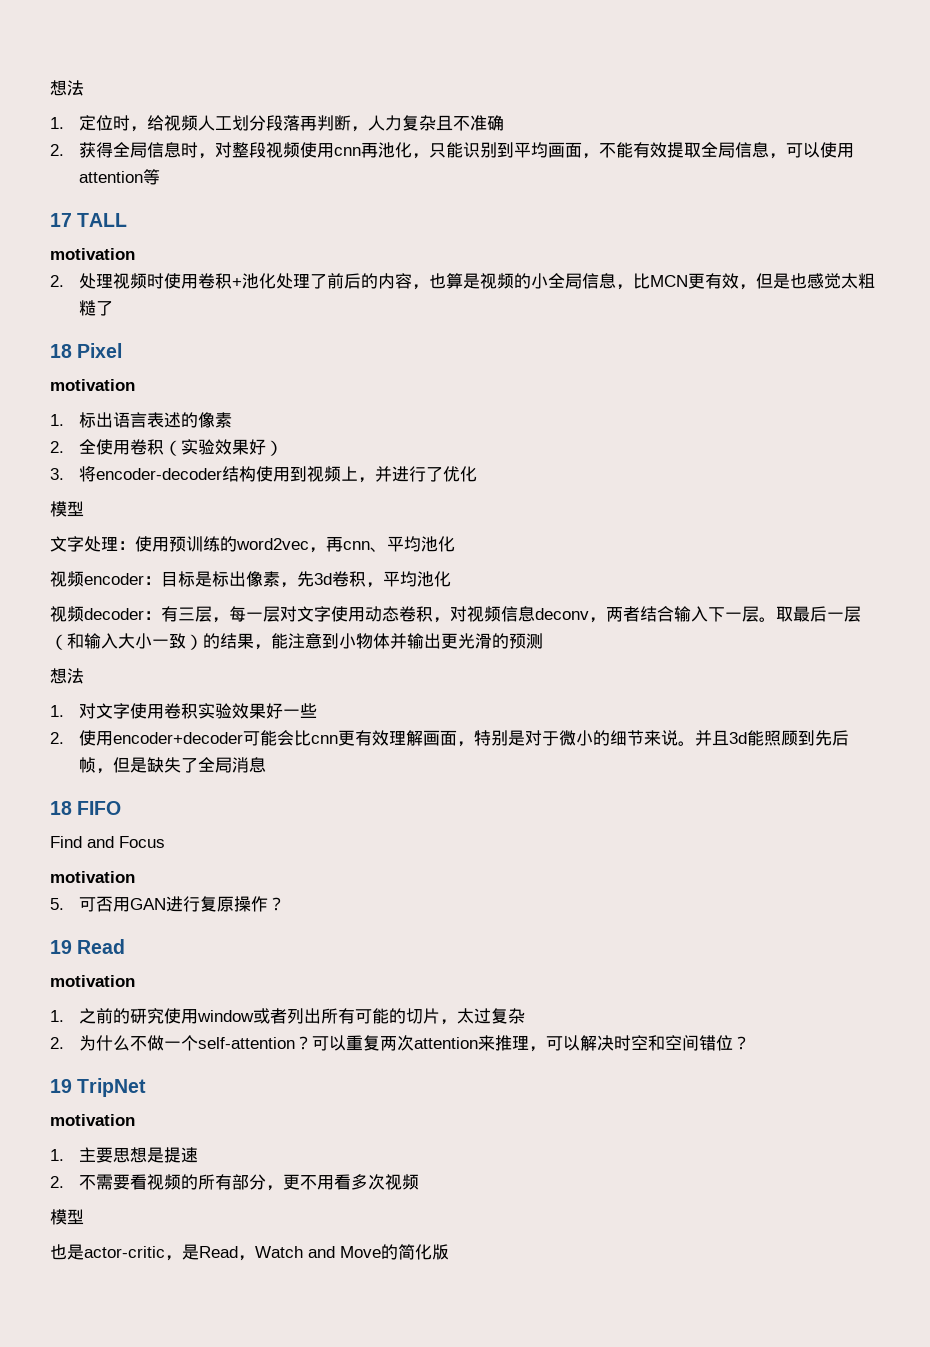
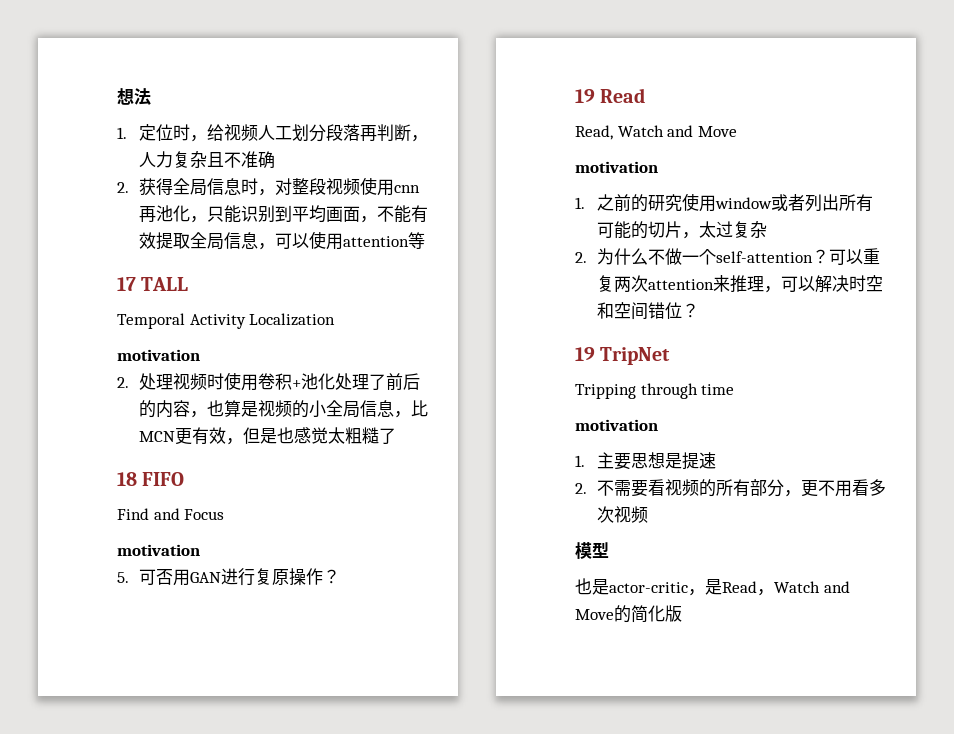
+ Temporal Activity Localization
- 18 Pixel
- motivation
- 1.标出语言表述的像素
- 2.全使用卷积（实验效果好）
- 3.将encoder-decoder结构使用到视频上，并进行了优化
- 模型
- 文字处理：使用预训练的word2vec，再cnn、平均池化
- 视频encoder：目标是标出像素，先3d卷积，平均池化
- 视频decoder：有三层，每一层对文字使用动态卷积，对视频信息deconv，两者结合输入下一层。取最后一层（和输入大小一致）的结果，能注意到小物体并输出更光滑的预测
- 想法
- 1.对文字使用卷积实验效果好一些
- 2.使用encoder+decoder可能会比cnn更有效理解画面，特别是对于微小的细节来说。并且3d能照顾到先后帧，但是缺失了全局消息
+ Read, Watch and Move
+ Tripping through time

